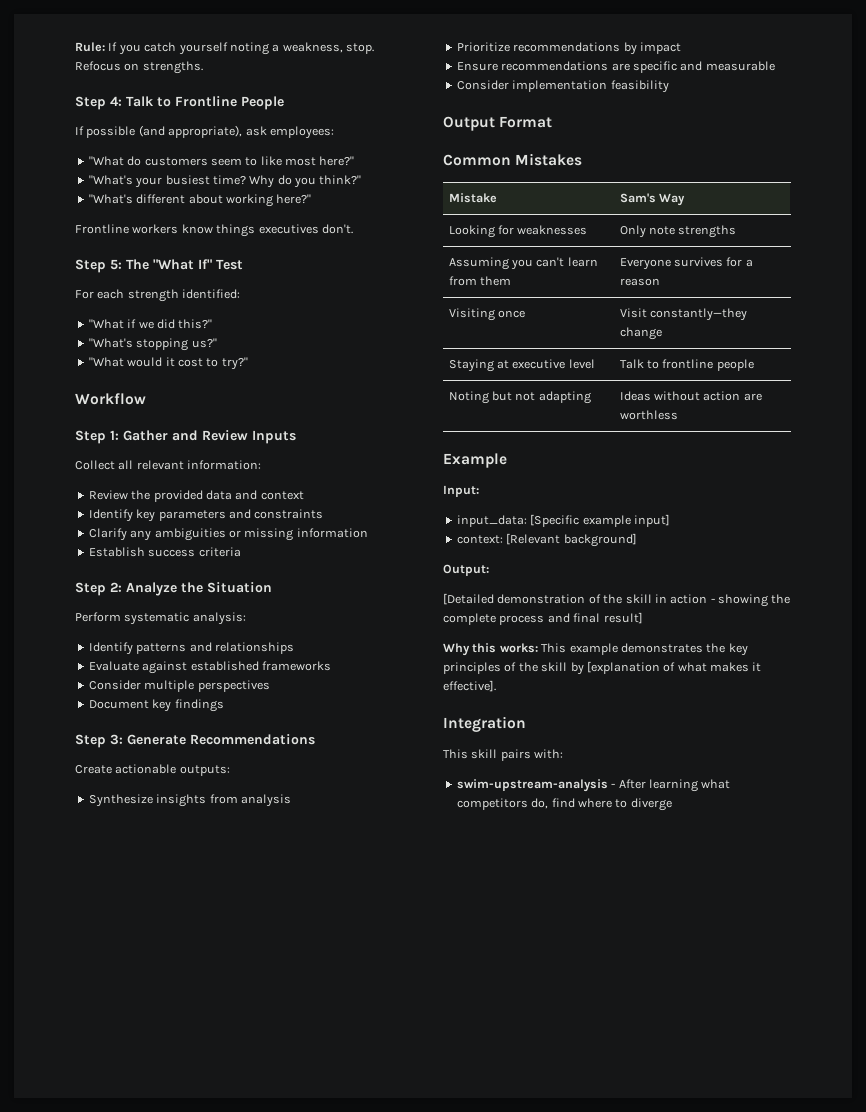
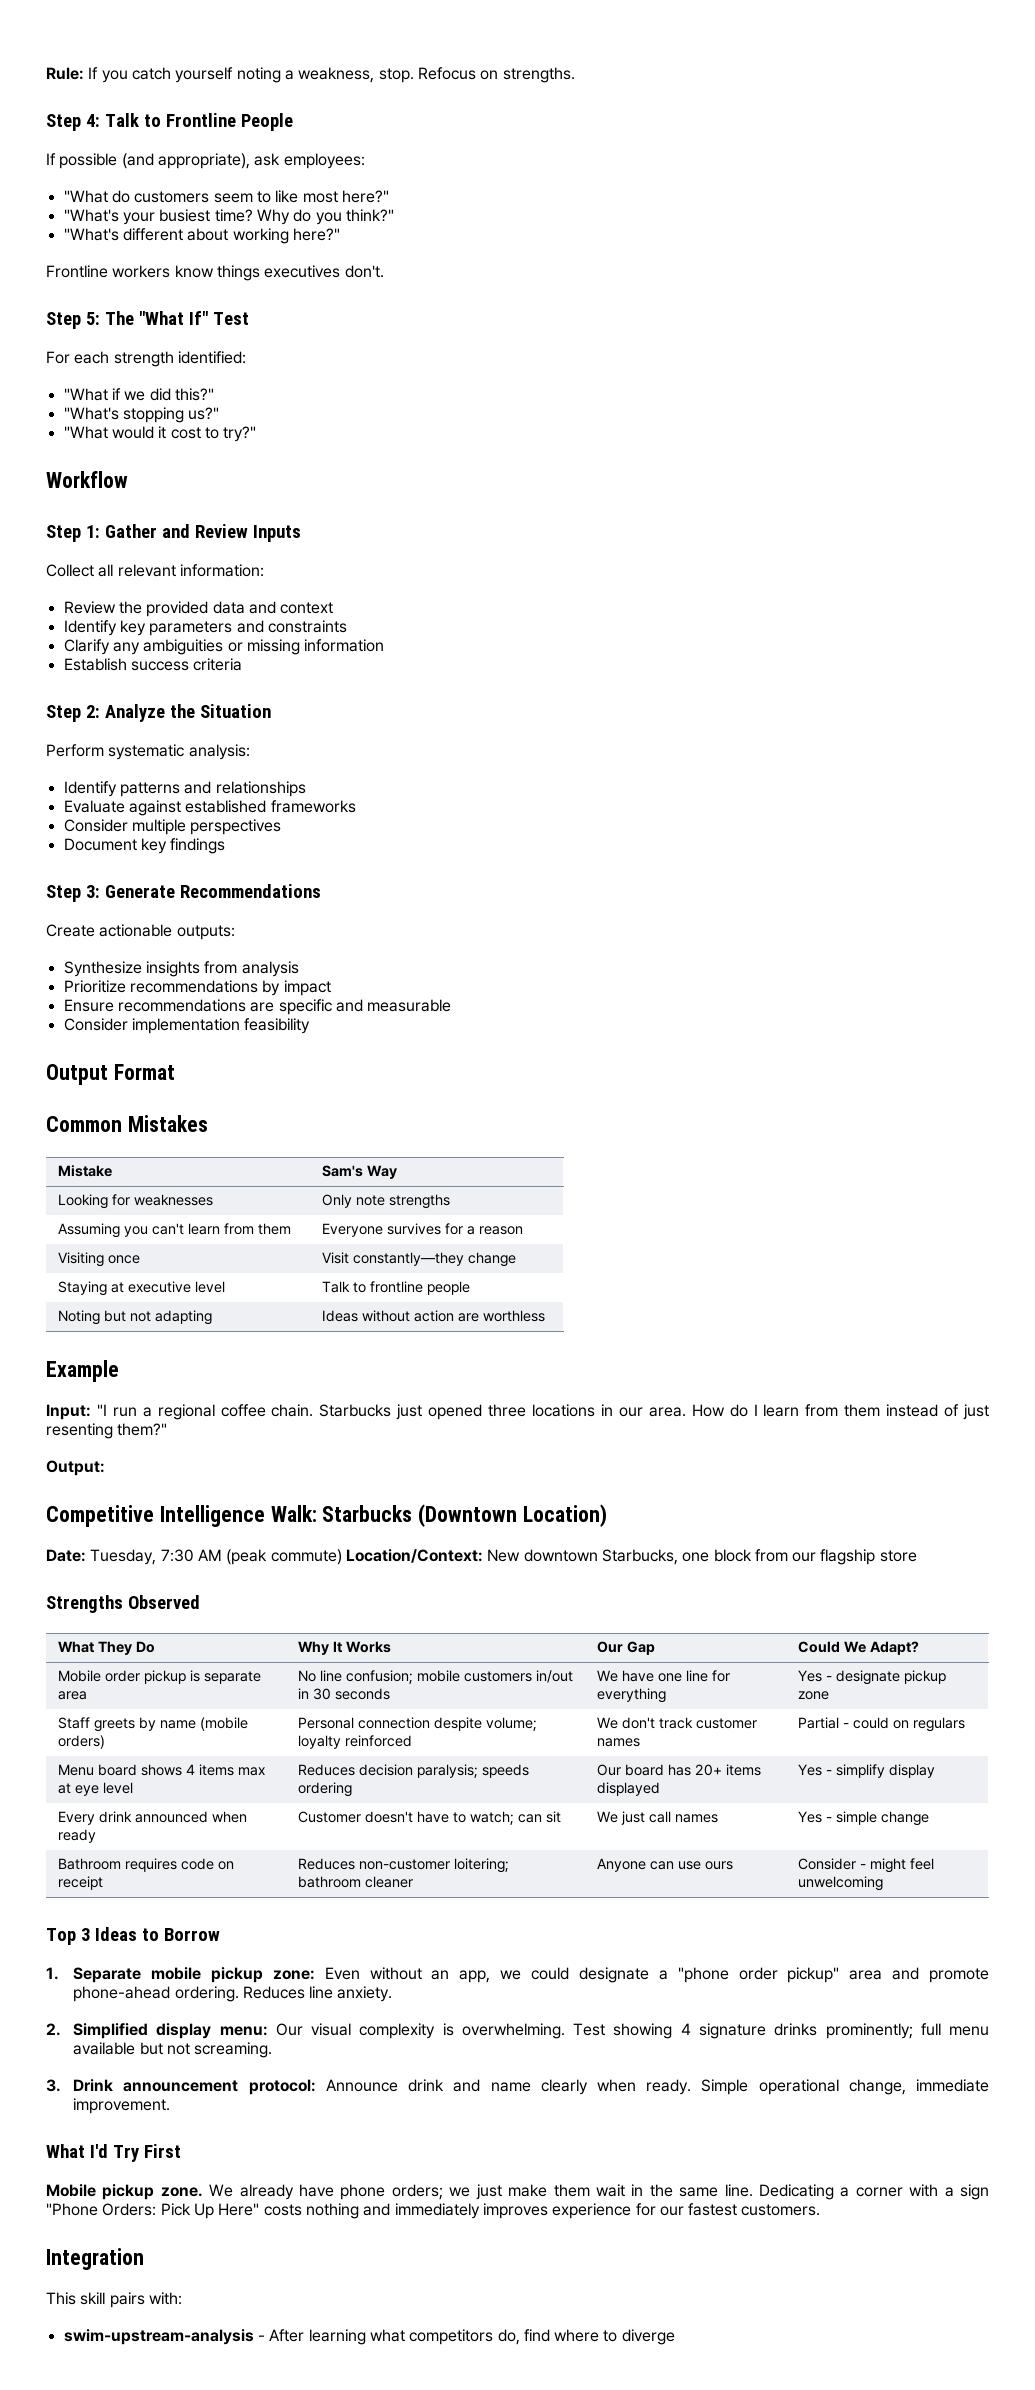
- Input:
- input_data: [Specific example input]
- context: [Relevant background]
+ Input: "I run a regional coffee chain. Starbucks just opened three locations in our area. How do I learn from them instead of just resenting them?"
  Output:
- [Detailed demonstration of the skill in action - showing the complete process and final result]
- Why this works: This example demonstrates the key principles of the skill by [explanation of what makes it effective].
+ Competitive Intelligence Walk: Starbucks (Downtown Location)
+ Date: Tuesday, 7:30 AM (peak commute) Location/Context: New downtown Starbucks, one block from our flagship store
+ Strengths Observed
+ What They Do | Why It Works | Our Gap | Could We Adapt?
+ Mobile order pickup is separate area | No line confusion; mobile customers in/out in 30 seconds | We have one line for everything | Yes - designate pickup zone
+ Staff greets by name (mobile orders) | Personal connection despite volume; loyalty reinforced | We don't track customer names | Partial - could on regulars
+ Menu board shows 4 items max at eye level | Reduces decision paralysis; speeds ordering | Our board has 20+ items displayed | Yes - simplify display
+ Every drink announced when ready | Customer doesn't have to watch; can sit | We just call names | Yes - simple change
+ Bathroom requires code on receipt | Reduces non-customer loitering; bathroom cleaner | Anyone can use ours | Consider - might feel unwelcoming
+ Top 3 Ideas to Borrow
+ 1. Separate mobile pickup zone: Even without an app, we could designate a "phone order pickup" area and promote phone-ahead ordering. Reduces line anxiety.
+ 2. Simplified display menu: Our visual complexity is overwhelming. Test showing 4 signature drinks prominently; full menu available but not screaming.
+ 3. Drink announcement protocol: Announce drink and name clearly when ready. Simple operational change, immediate improvement.
+ What I'd Try First
+ Mobile pickup zone. We already have phone orders; we just make them wait in the same line. Dedicating a corner with a sign "Phone Orders: Pick Up Here" costs nothing and immediately improves experience for our fastest customers.

